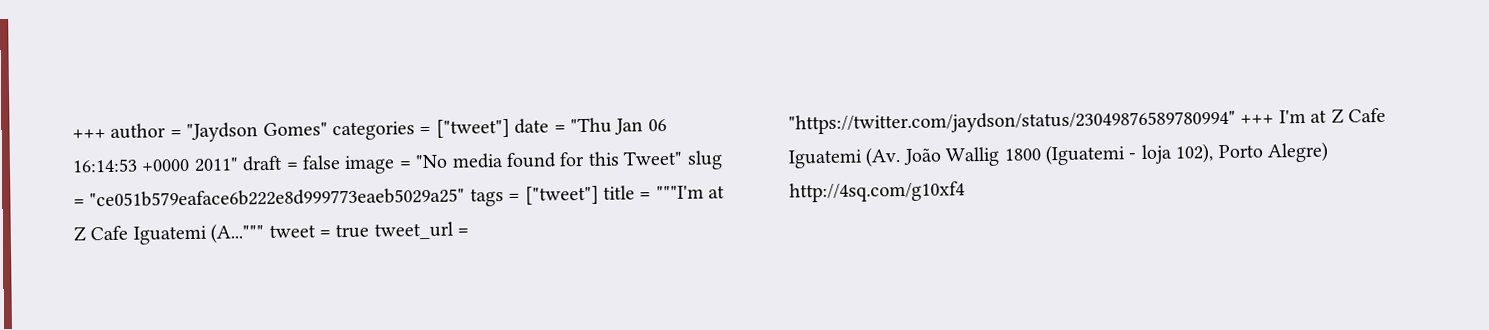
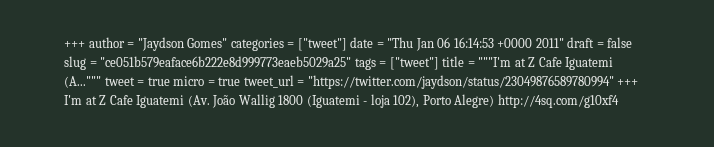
- +++ author = "Jaydson Gomes" categories = ["tweet"] date = "Thu Jan 06 16:14:53 +0000 2011" draft = false image = "No media found for this Tweet" slug = "ce051b579eaface6b222e8d999773eaeb5029a25" tags = ["tweet"] title = """I'm at Z Cafe Iguatemi (A...""" tweet = true tweet_url = "https://twitter.com/jaydson/status/23049876589780994" +++ I'm at Z Cafe Iguatemi (Av. João Wallig 1800 (Iguatemi - loja 102), Porto Alegre) http://4sq.com/g10xf4
+ +++ author = "Jaydson Gomes" categories = ["tweet"] date = "Thu Jan 06 16:14:53 +0000 2011" draft = false slug = "ce051b579eaface6b222e8d999773eaeb5029a25" tags = ["tweet"] title = """I'm at Z Cafe Iguatemi (A...""" tweet = true micro = true tweet_url = "https://twitter.com/jaydson/status/23049876589780994" +++ I'm at Z Cafe Iguatemi (Av. João Wallig 1800 (Iguatemi - loja 102), Porto Alegre) http://4sq.com/g10xf4

